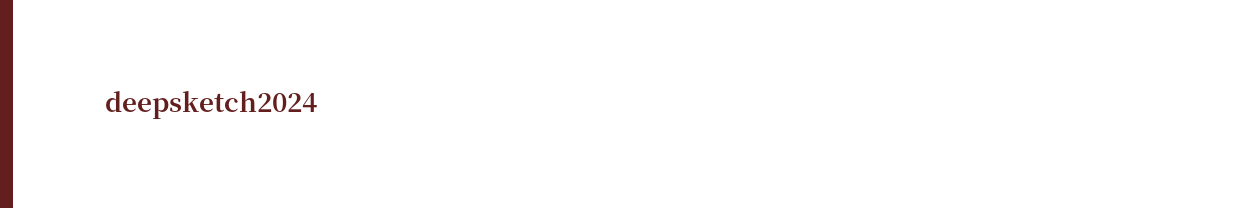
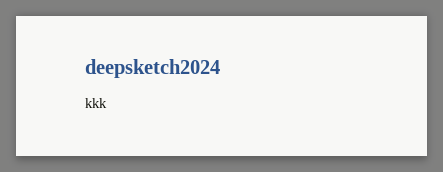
+ kkk

